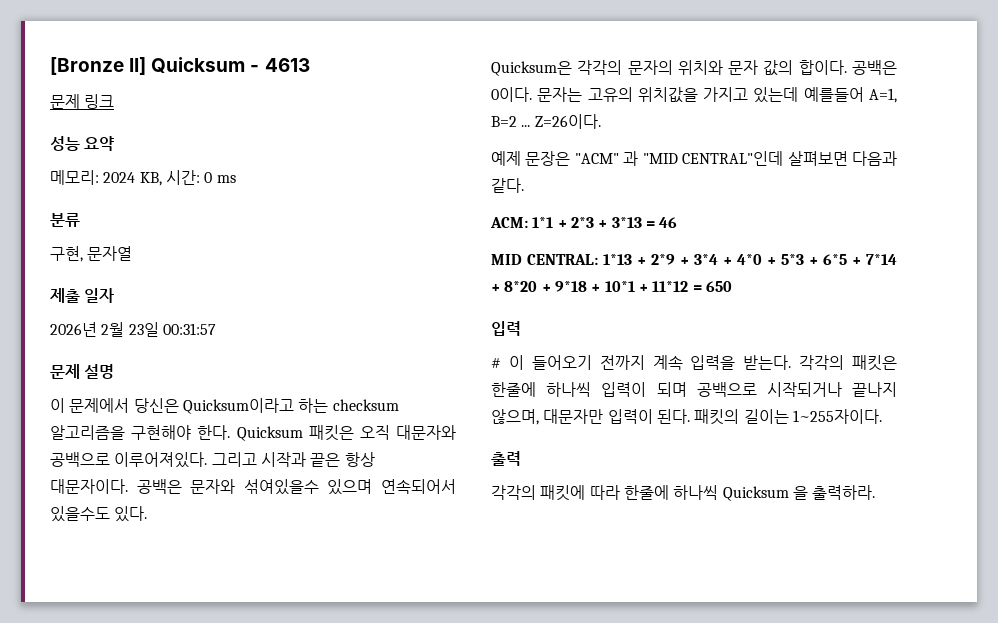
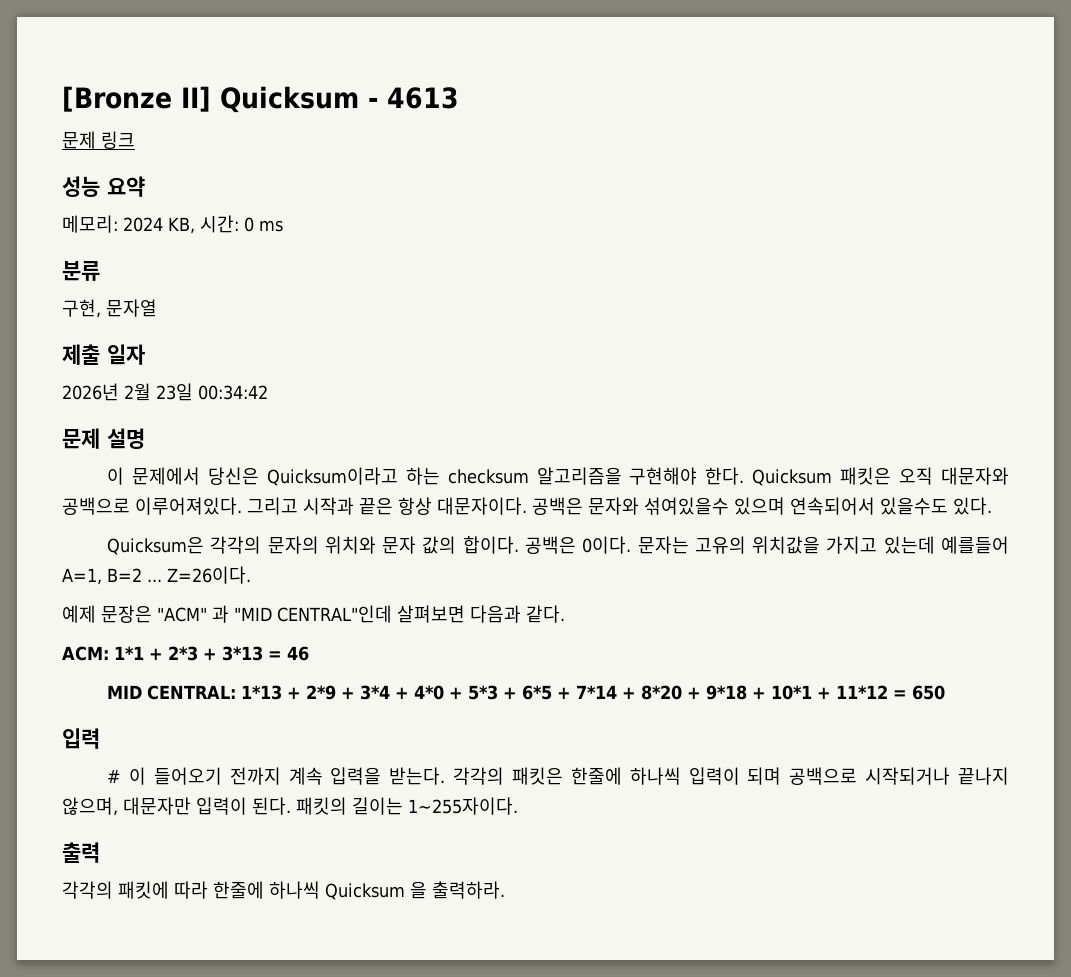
- 2026년 2월 23일 00:31:57
+ 2026년 2월 23일 00:34:42

